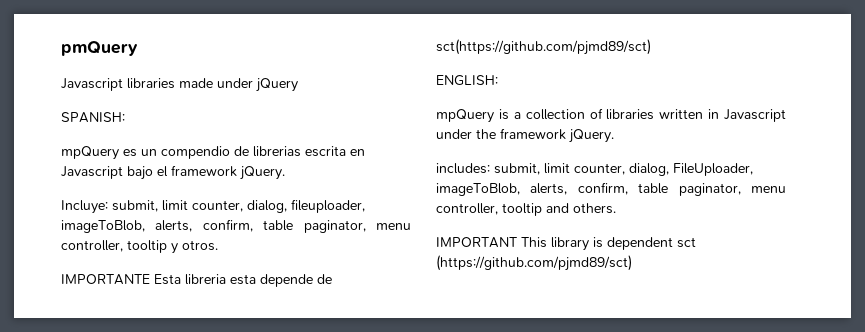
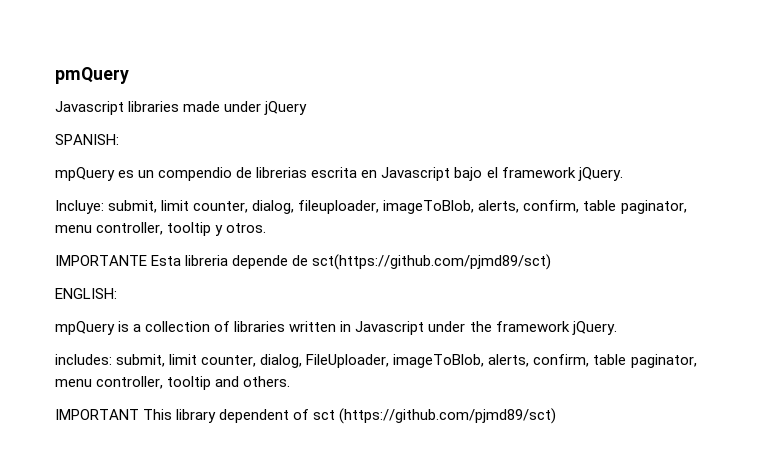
- IMPORTANTE Esta libreria esta depende de sct(https://github.com/pjmd89/sct)
+ IMPORTANTE Esta libreria depende de sct(https://github.com/pjmd89/sct)
- IMPORTANT This library is dependent sct (https://github.com/pjmd89/sct)
+ IMPORTANT This library dependent of sct (https://github.com/pjmd89/sct)

